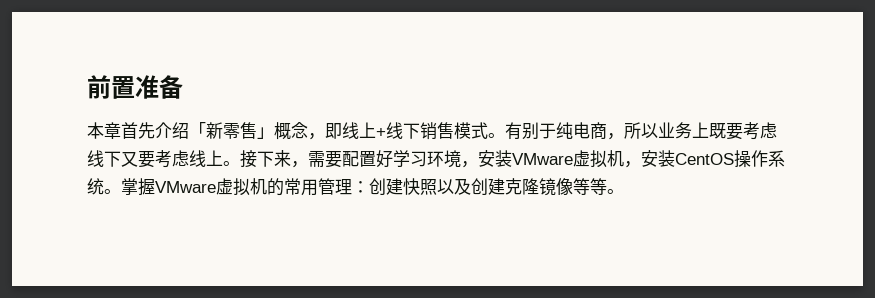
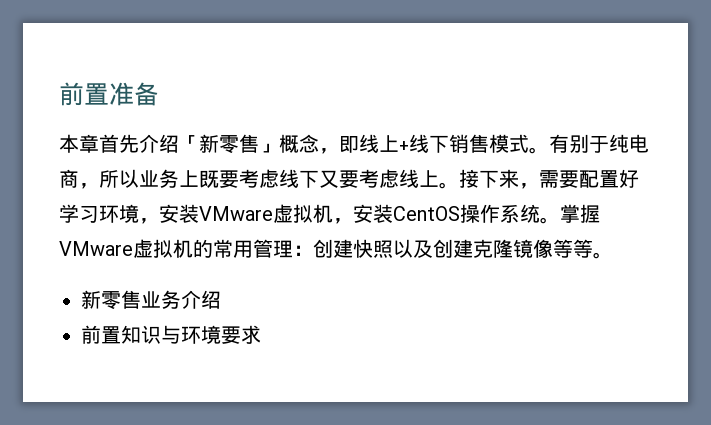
+ 新零售业务介绍
+ 前置知识与环境要求

